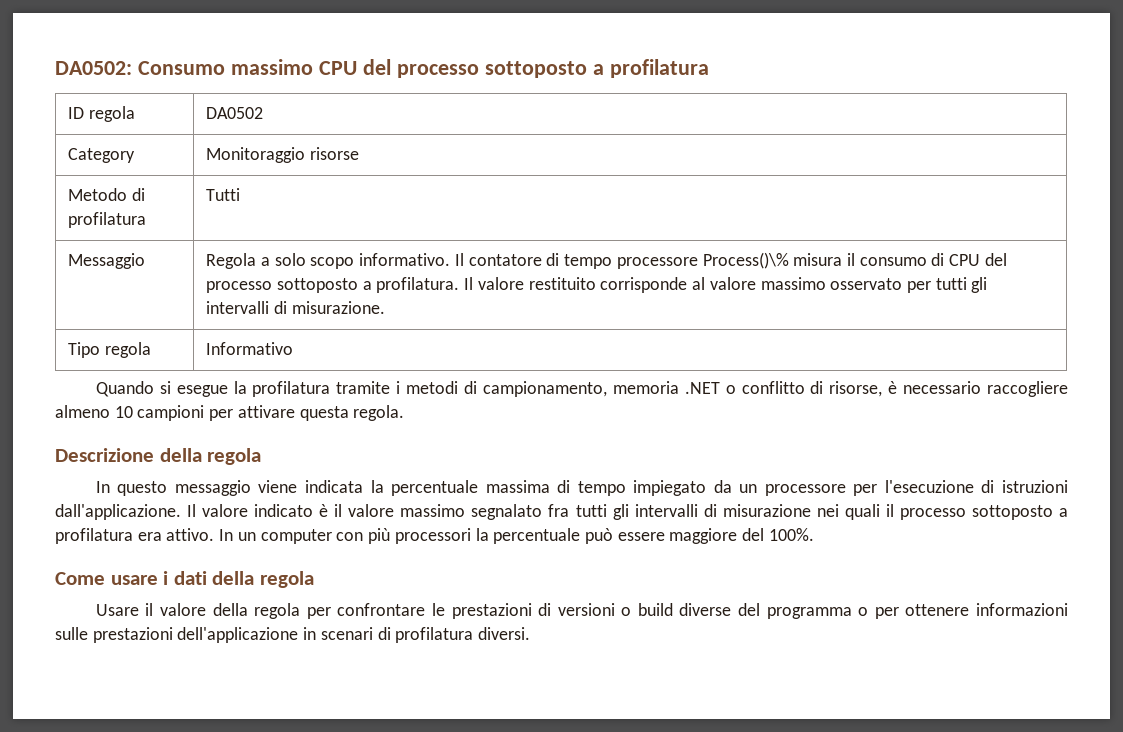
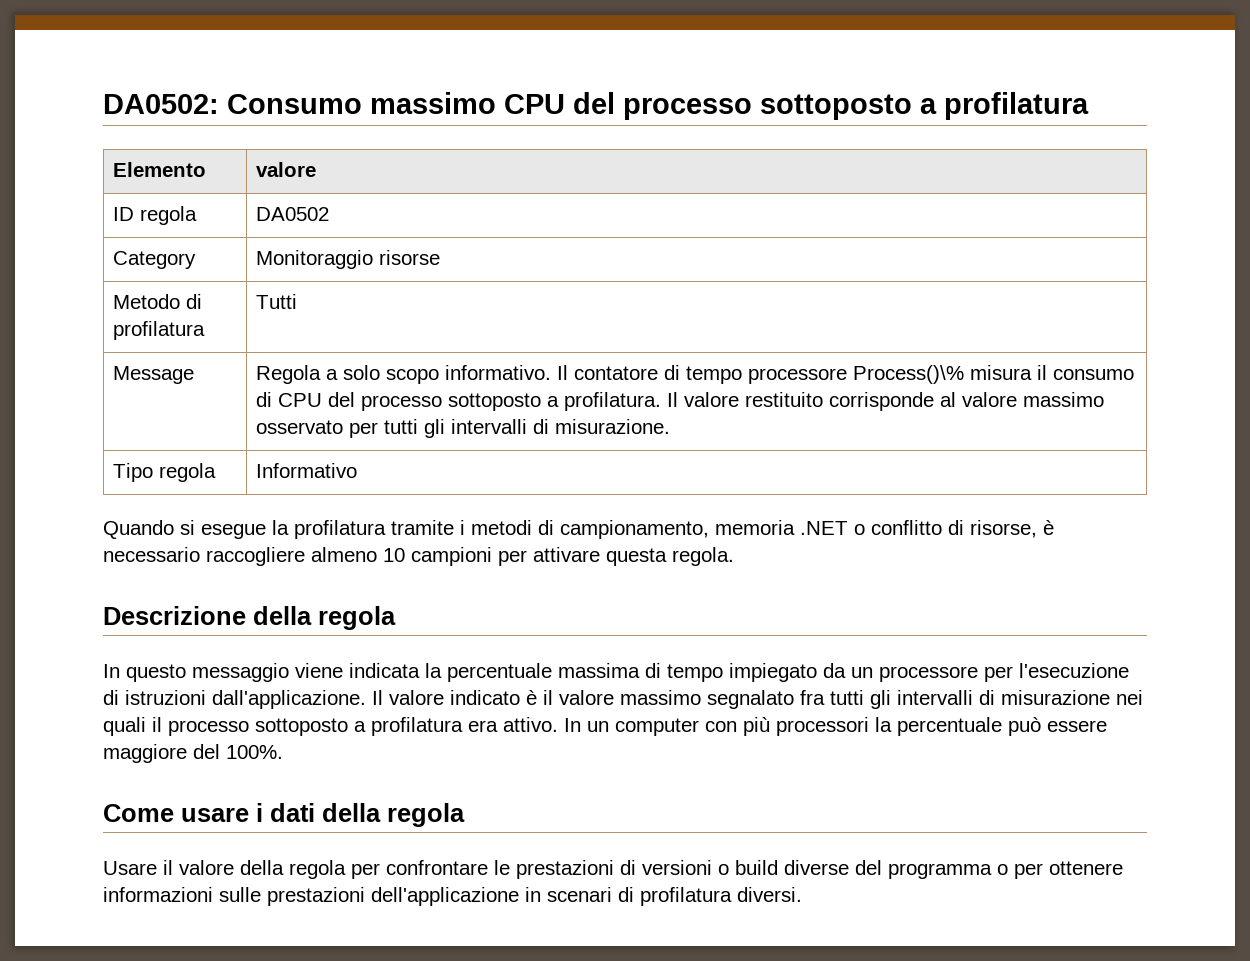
+ Elemento | valore
- Messaggio | Regola a solo scopo informativo. Il contatore di tempo processore Process()\% misura il consumo di CPU del processo sottoposto a profilatura. Il valore restituito corrisponde al valore massimo osservato per tutti gli intervalli di misurazione.
+ Message | Regola a solo scopo informativo. Il contatore di tempo processore Process()\% misura il consumo di CPU del processo sottoposto a profilatura. Il valore restituito corrisponde al valore massimo osservato per tutti gli intervalli di misurazione.

